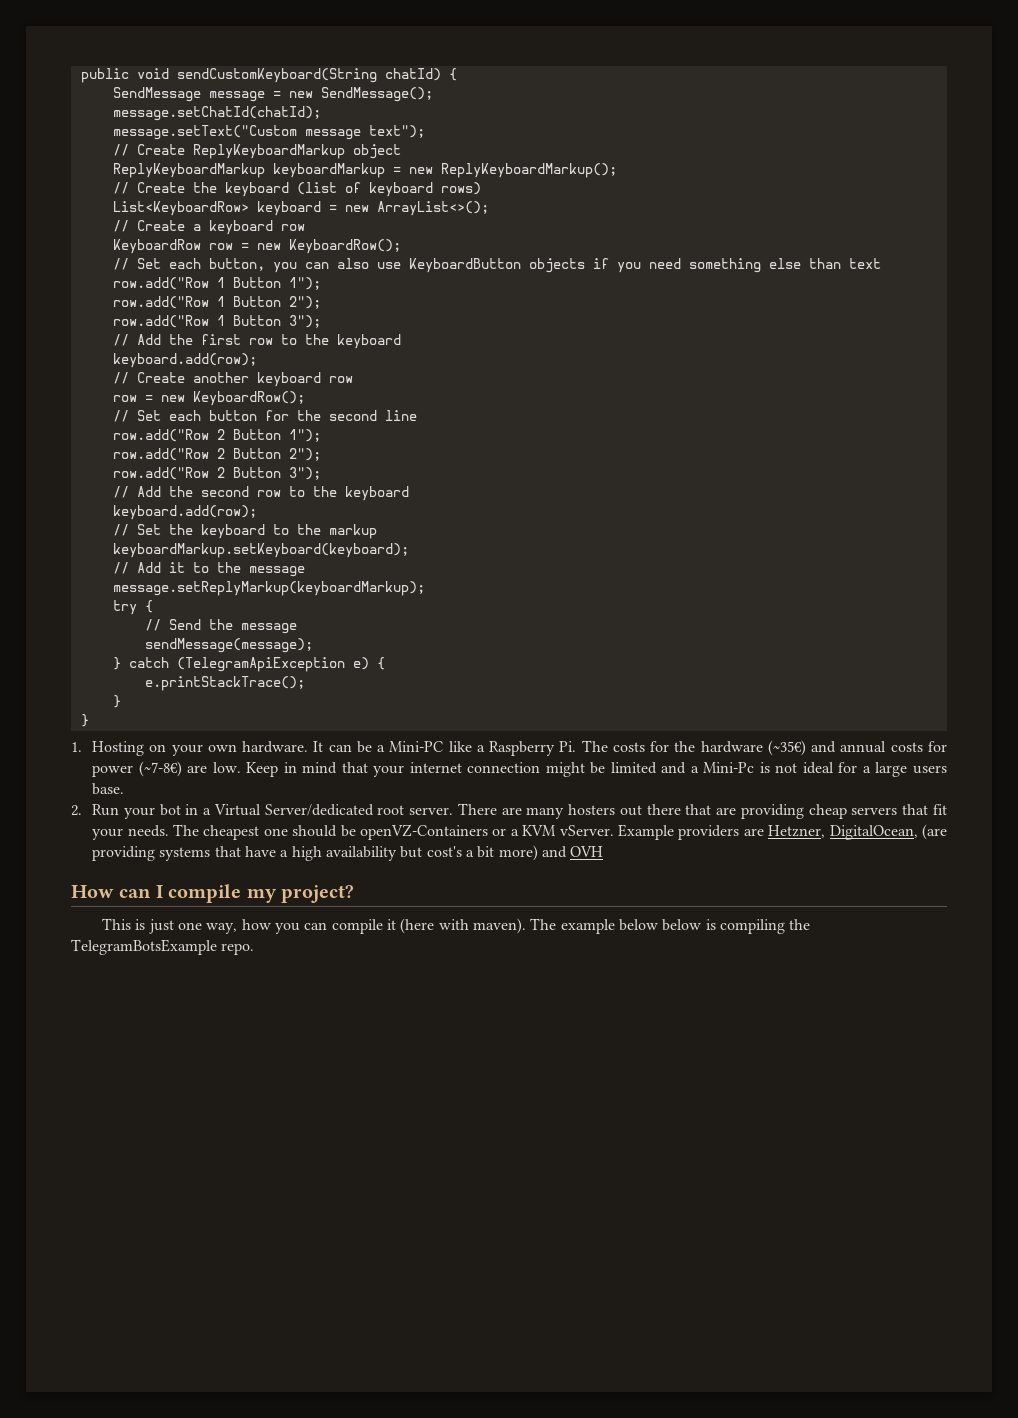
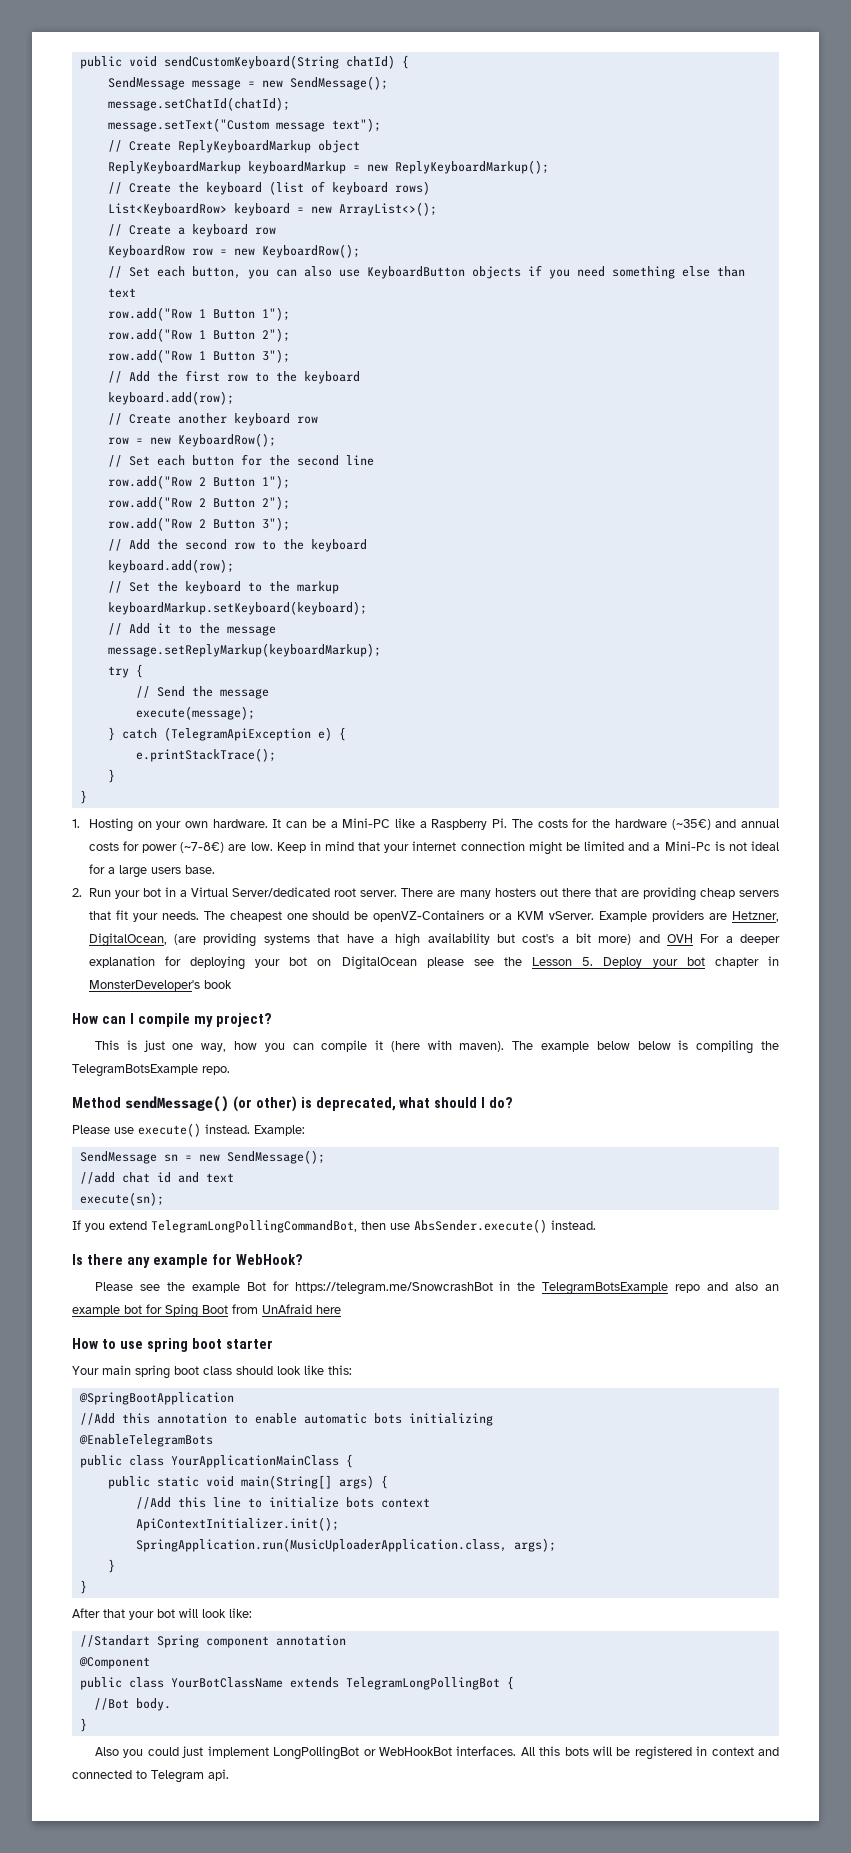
- sendMessage(message);
+ execute(message);
- Example providers are Hetzner, DigitalOcean, (are providing systems that have a high availability but cost's a bit more) and OVH
+ Example providers are Hetzner, DigitalOcean, (are providing systems that have a high availability but cost's a bit more) and OVH For a deeper explanation for deploying your bot on DigitalOcean please see the Lesson 5. Deploy your bot chapter in MonsterDeveloper's book
+ Method sendMessage() (or other) is deprecated, what should I do?
+ Please use execute() instead. Example:
+ SendMessage sn = new SendMessage();
+ //add chat id and text
+ execute(sn);
+ If you extend TelegramLongPollingCommandBot, then use AbsSender.execute() instead.
+ Is there any example for WebHook?
+ Please see the example Bot for https://telegram.me/SnowcrashBot in the TelegramBotsExample repo and also an example bot for Sping Boot from UnAfraid here
+ How to use spring boot starter
+ Your main spring boot class should look like this:
+ @SpringBootApplication
+ //Add this annotation to enable automatic bots initializing
+ @EnableTelegramBots
+ public class YourApplicationMainClass {
+ public static void main(String[] args) {
+ //Add this line to initialize bots context
+ ApiContextInitializer.init();
+ SpringApplication.run(MusicUploaderApplication.class, args);
+ }
+ }
+ After that your bot will look like:
+ //Standart Spring component annotation
+ @Component
+ public class YourBotClassName extends TelegramLongPollingBot {
+ //Bot body.
+ }
+ Also you could just implement LongPollingBot or WebHookBot interfaces. All this bots will be registered in context and connected to Telegram api.

